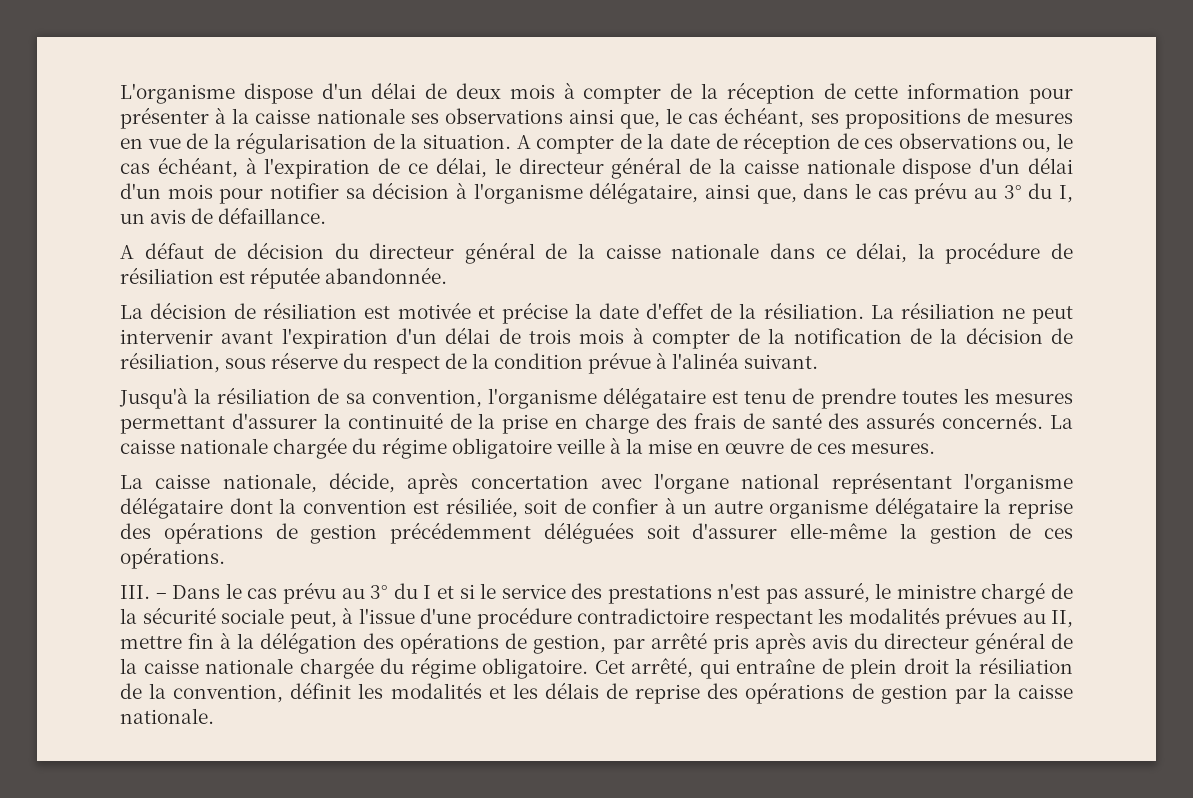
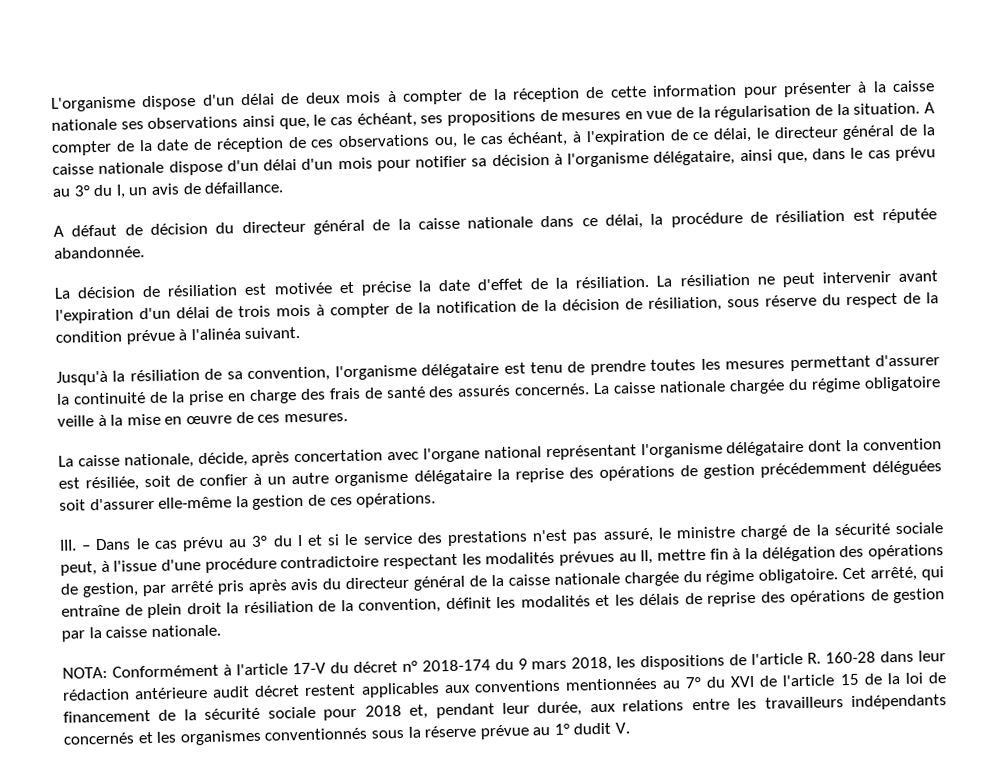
+ NOTA: Conformément à l'article 17-V du décret n° 2018-174 du 9 mars 2018, les dispositions de l'article R. 160-28 dans leur rédaction antérieure audit décret restent applicables aux conventions mentionnées au 7° du XVI de l'article 15 de la loi de financement de la sécurité sociale pour 2018 et, pendant leur durée, aux relations entre les travailleurs indépendants concernés et les organismes conventionnés sous la réserve prévue au 1° dudit V.

